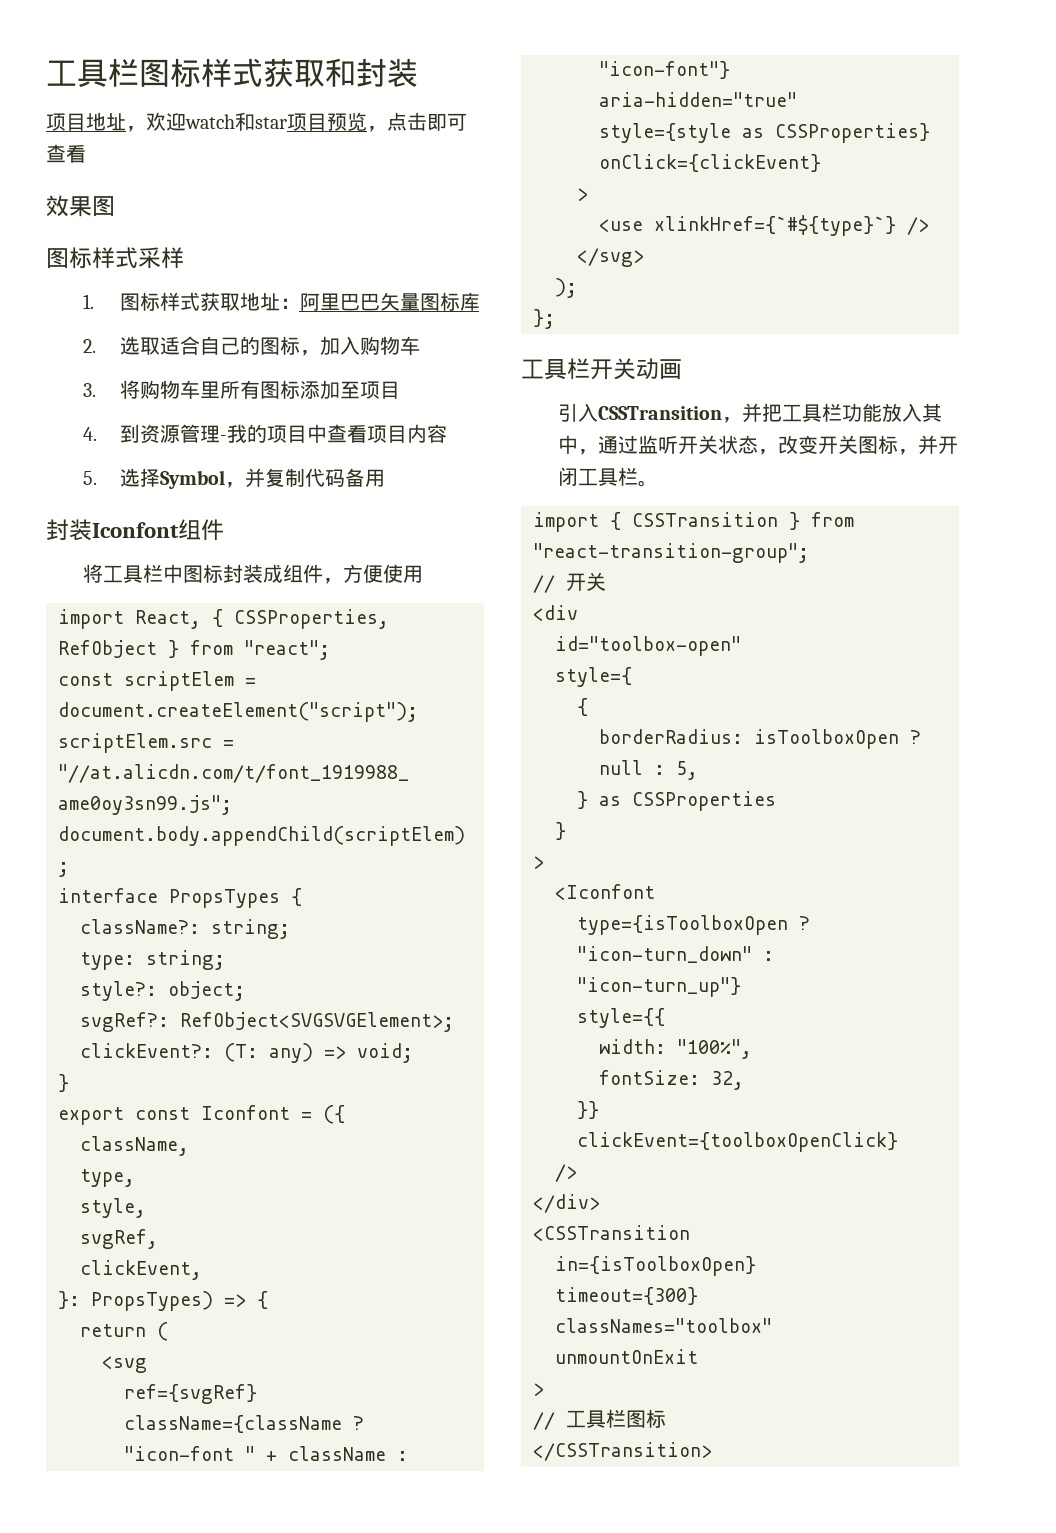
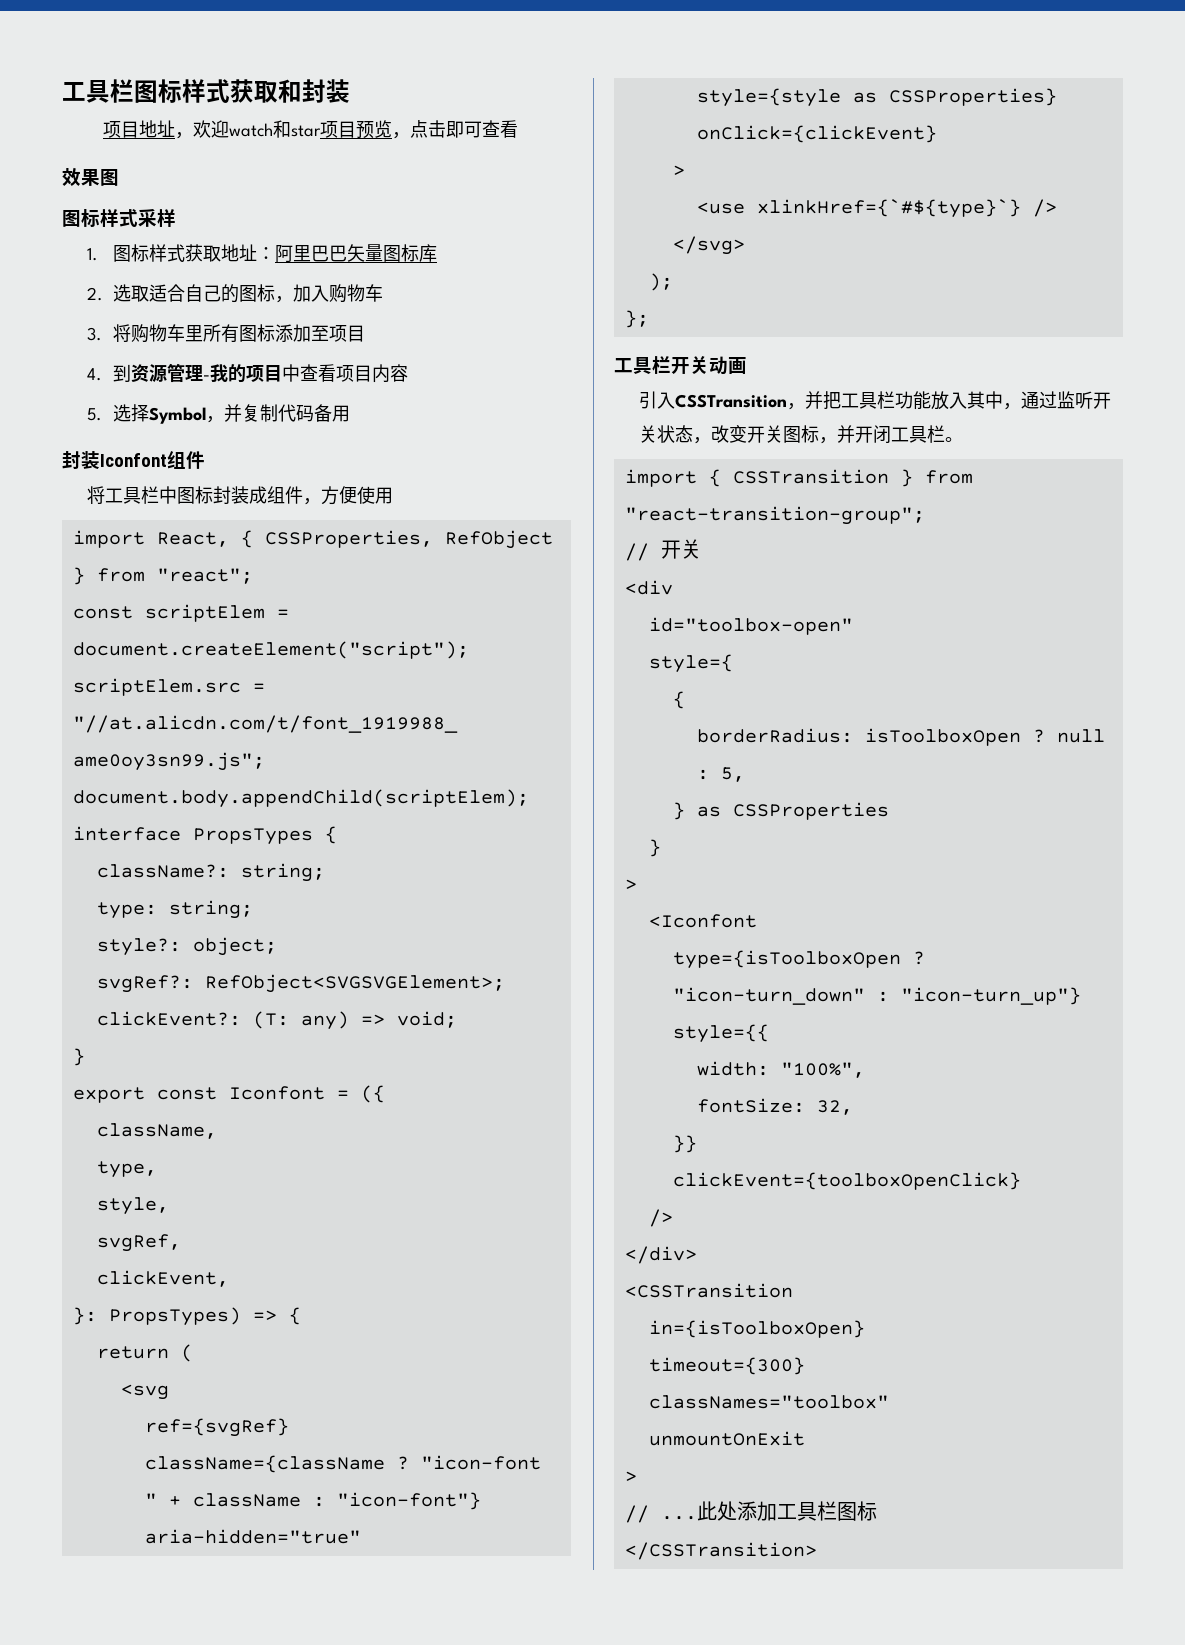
  unmountOnExit
  >
- // 工具栏图标
+ // ...此处添加工具栏图标

